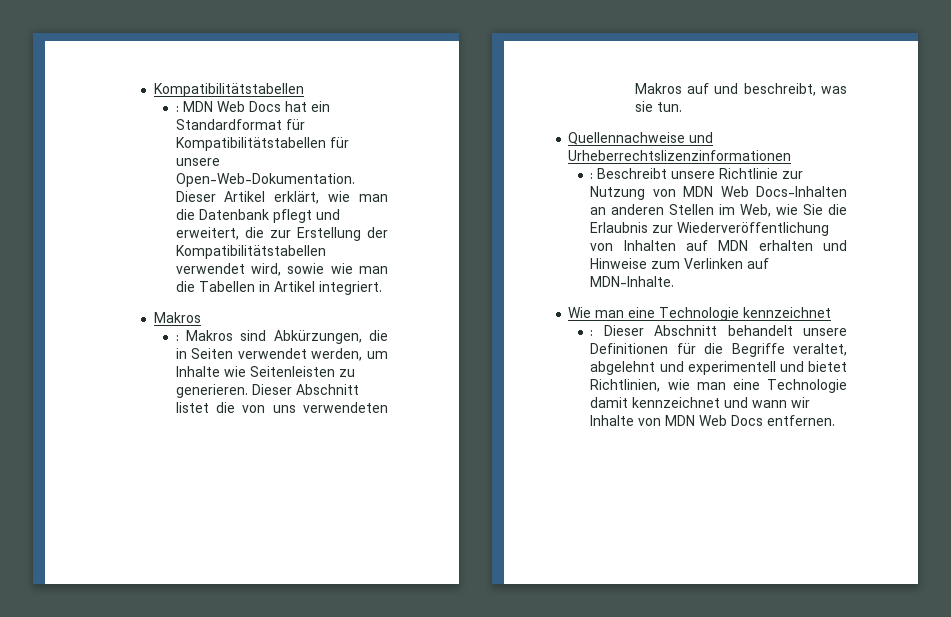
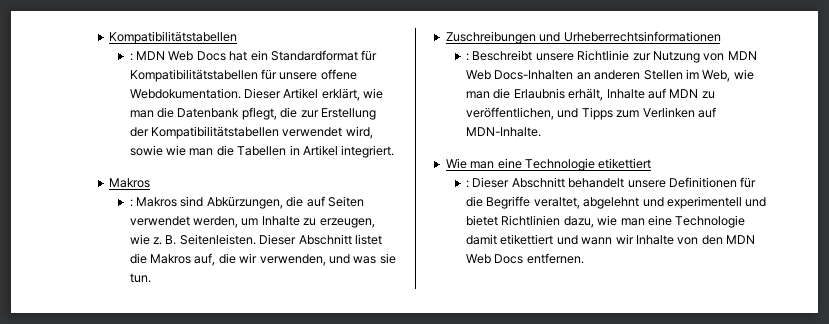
- : MDN Web Docs hat ein Standardformat für Kompatibilitätstabellen für unsere Open-Web-Dokumentation.
+ : MDN Web Docs hat ein Standardformat für Kompatibilitätstabellen für unsere offene Webdokumentation.
- Dieser Artikel erklärt, wie man die Datenbank pflegt und erweitert, die zur Erstellung der Kompatibilitätstabellen verwendet wird, sowie wie man die Tabellen in Artikel integriert.
+ Dieser Artikel erklärt, wie man die Datenbank pflegt, die zur Erstellung der Kompatibilitätstabellen verwendet wird, sowie wie man die Tabellen in Artikel integriert.
- : Makros sind Abkürzungen, die in Seiten verwendet werden, um Inhalte wie Seitenleisten zu generieren. Dieser Abschnitt listet die von uns verwendeten Makros auf und beschreibt, was sie tun.
+ : Makros sind Abkürzungen, die auf Seiten verwendet werden, um Inhalte zu erzeugen, wie z. B. Seitenleisten. Dieser Abschnitt listet die Makros auf, die wir verwenden, und was sie tun.
- Quellennachweise und Urheberrechtslizenzinformationen
+ Zuschreibungen und Urheberrechtsinformationen
- : Beschreibt unsere Richtlinie zur Nutzung von MDN Web Docs-Inhalten an anderen Stellen im Web, wie Sie die Erlaubnis zur Wiederveröffentlichung von Inhalten auf MDN erhalten und Hinweise zum Verlinken auf MDN-Inhalte.
+ : Beschreibt unsere Richtlinie zur Nutzung von MDN Web Docs-Inhalten an anderen Stellen im Web, wie man die Erlaubnis erhält, Inhalte auf MDN zu veröffentlichen, und Tipps zum Verlinken auf MDN-Inhalte.
- Wie man eine Technologie kennzeichnet
+ Wie man eine Technologie etikettiert
- : Dieser Abschnitt behandelt unsere Definitionen für die Begriffe veraltet, abgelehnt und experimentell und bietet Richtlinien, wie man eine Technologie damit kennzeichnet und wann wir Inhalte von MDN Web Docs entfernen.
+ : Dieser Abschnitt behandelt unsere Definitionen für die Begriffe veraltet, abgelehnt und experimentell und bietet Richtlinien dazu, wie man eine Technologie damit etikettiert und wann wir Inhalte von den MDN Web Docs entfernen.

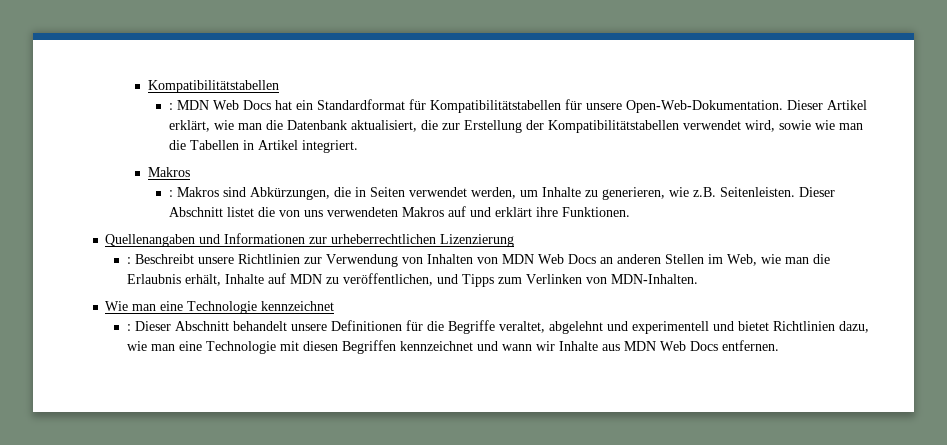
- : MDN Web Docs hat ein Standardformat für Kompatibilitätstabellen für unsere offene Webdokumentation.
+ : MDN Web Docs hat ein Standardformat für Kompatibilitätstabellen für unsere Open-Web-Dokumentation.
- Dieser Artikel erklärt, wie man die Datenbank pflegt, die zur Erstellung der Kompatibilitätstabellen verwendet wird, sowie wie man die Tabellen in Artikel integriert.
+ Dieser Artikel erklärt, wie man die Datenbank aktualisiert, die zur Erstellung der Kompatibilitätstabellen verwendet wird, sowie wie man die Tabellen in Artikel integriert.
- : Makros sind Abkürzungen, die auf Seiten verwendet werden, um Inhalte zu erzeugen, wie z. B. Seitenleisten.
+ : Makros sind Abkürzungen, die in Seiten verwendet werden, um Inhalte zu generieren, wie z.B. Seitenleisten.
- Dieser Abschnitt listet die Makros auf, die wir verwenden, und was sie tun.
- Zuschreibungen und Urheberrechtsinformationen
- : Beschreibt unsere Richtlinie zur Nutzung von MDN Web Docs-Inhalten an anderen Stellen im Web, wie man die Erlaubnis erhält, Inhalte auf MDN zu veröffentlichen, und Tipps zum Verlinken auf MDN-Inhalte.
+ Dieser Abschnitt listet die von uns verwendeten Makros auf und erklärt ihre Funktionen.
+ Quellenangaben und Informationen zur urheberrechtlichen Lizenzierung
+ : Beschreibt unsere Richtlinien zur Verwendung von Inhalten von MDN Web Docs an anderen Stellen im Web, wie man die Erlaubnis erhält, Inhalte auf MDN zu veröffentlichen, und Tipps zum Verlinken von MDN-Inhalten.
- Wie man eine Technologie etikettiert
+ Wie man eine Technologie kennzeichnet
- : Dieser Abschnitt behandelt unsere Definitionen für die Begriffe veraltet, abgelehnt und experimentell und bietet Richtlinien dazu, wie man eine Technologie damit etikettiert und wann wir Inhalte von den MDN Web Docs entfernen.
+ : Dieser Abschnitt behandelt unsere Definitionen für die Begriffe veraltet, abgelehnt und experimentell und bietet Richtlinien dazu, wie man eine Technologie mit diesen Begriffen kennzeichnet und wann wir Inhalte aus MDN Web Docs entfernen.

